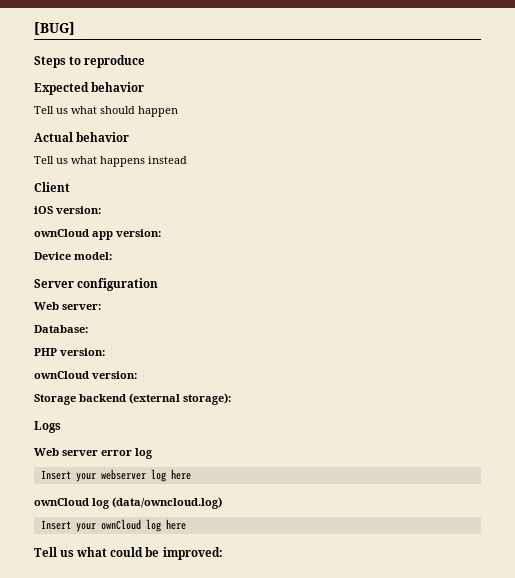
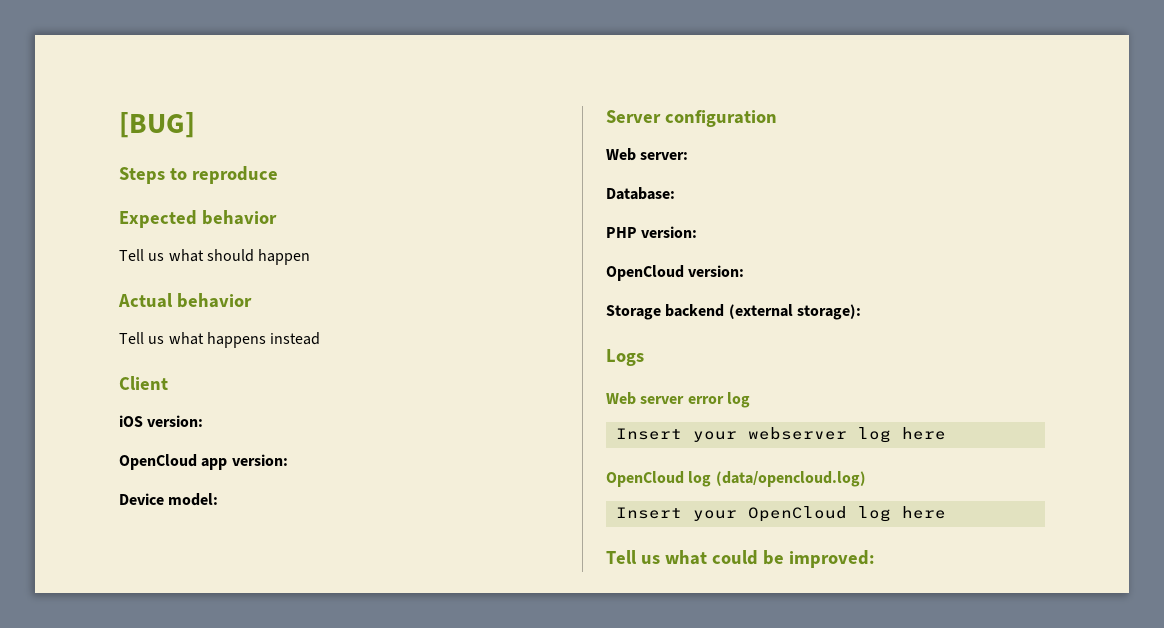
- ownCloud app version:
+ OpenCloud app version:
- ownCloud version:
+ OpenCloud version:
- ownCloud log (data/owncloud.log)
- Insert your ownCloud log here
+ OpenCloud log (data/opencloud.log)
+ Insert your OpenCloud log here

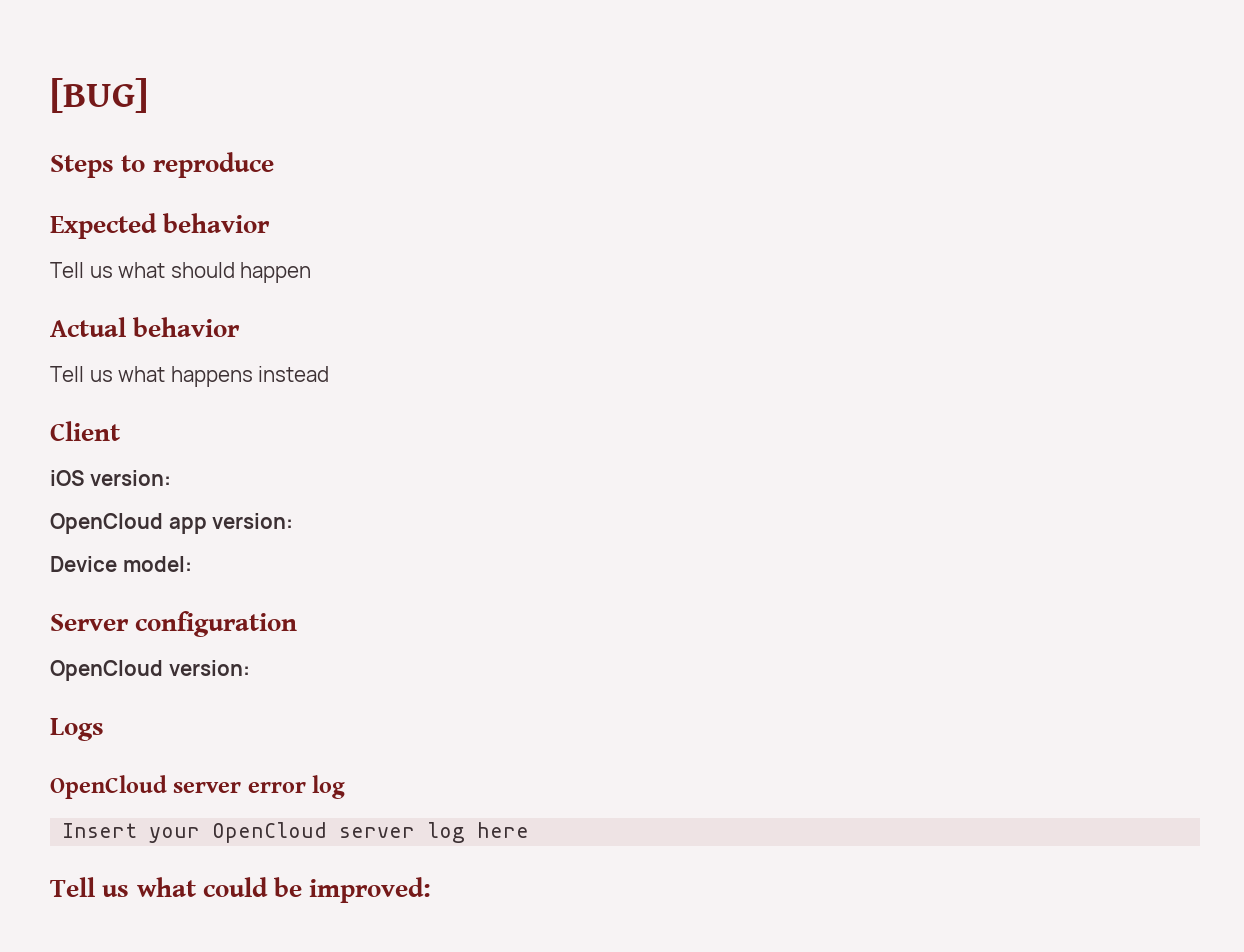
- Web server:
- Database:
- PHP version:
  OpenCloud version:
- Storage backend (external storage):
- Web server error log
+ OpenCloud server error log
- Insert your webserver log here
- OpenCloud log (data/opencloud.log)
- Insert your OpenCloud log here
+ Insert your OpenCloud server log here

